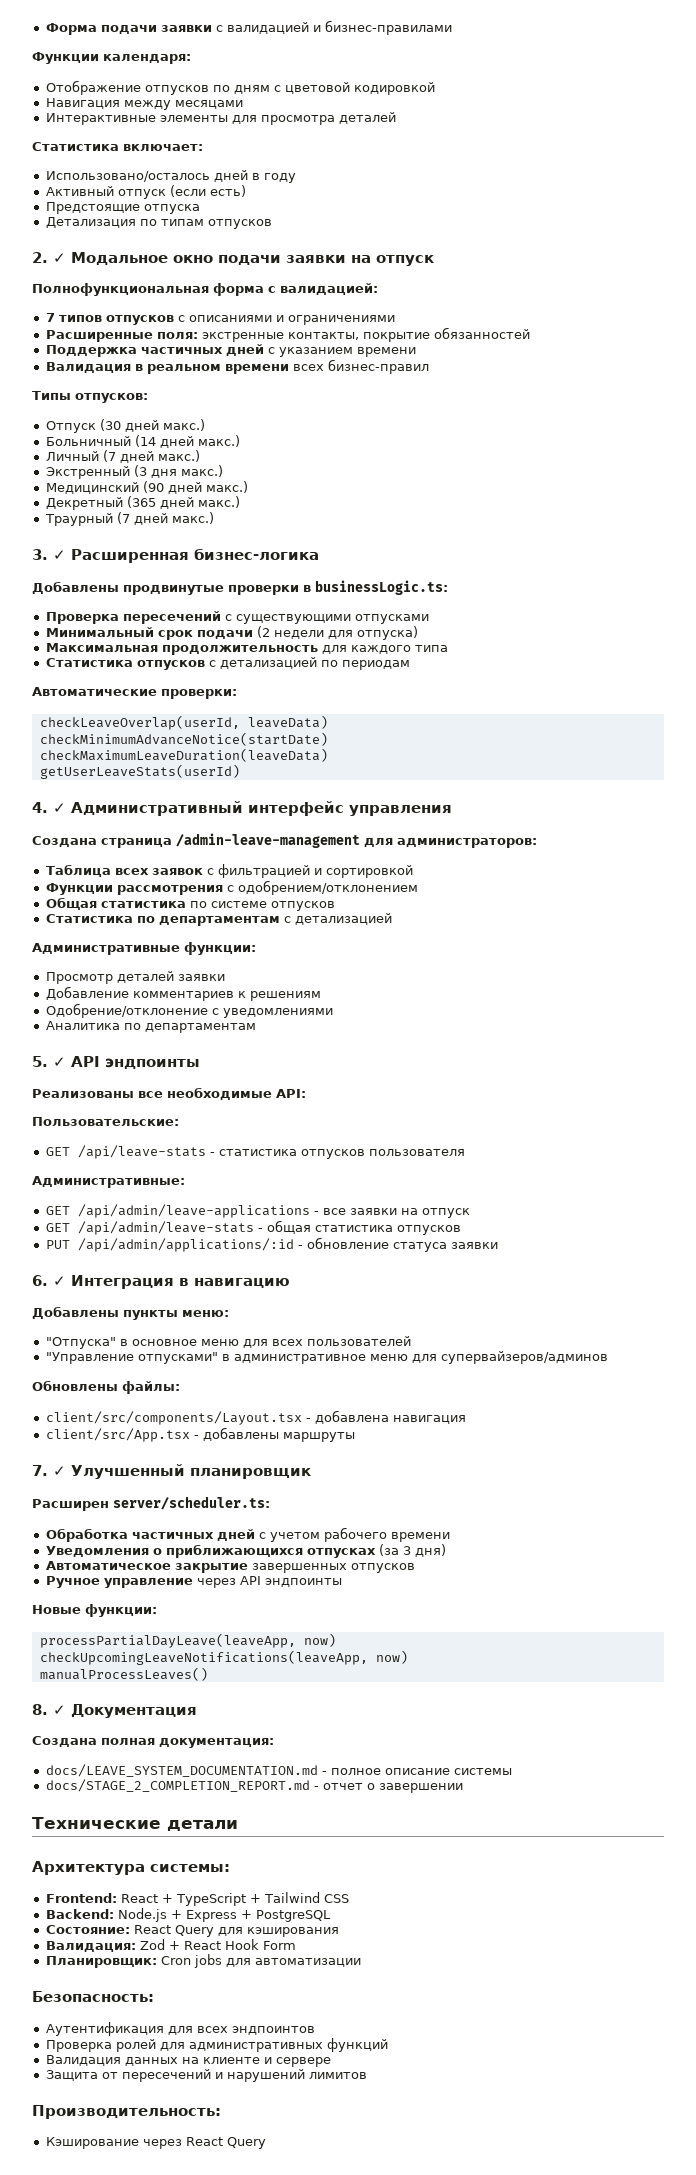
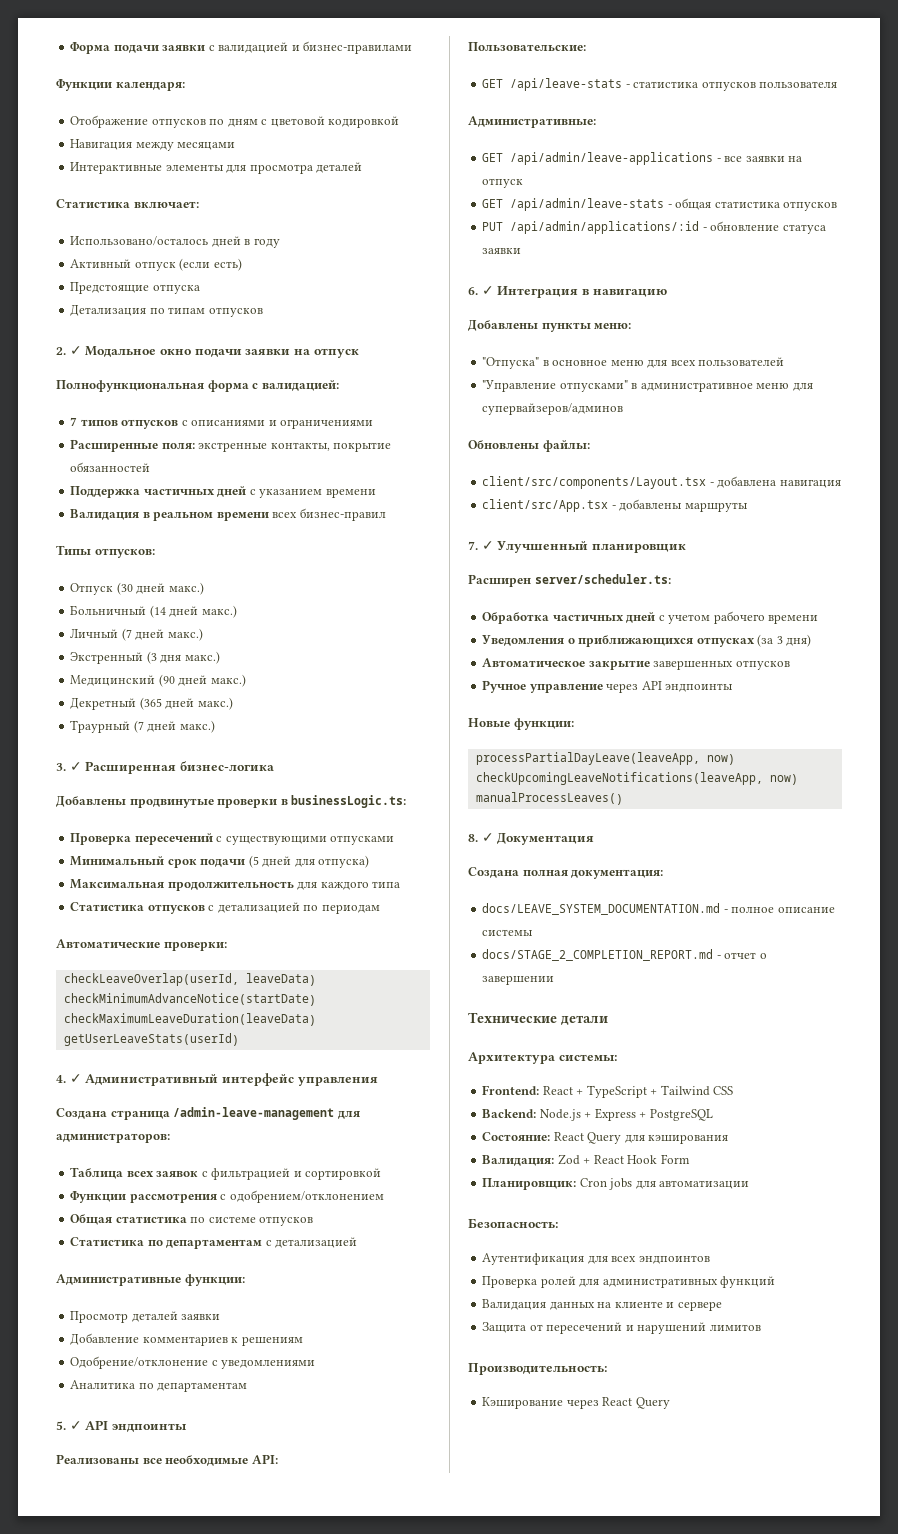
- Минимальный срок подачи (2 недели для отпуска)
+ Минимальный срок подачи (5 дней для отпуска)

